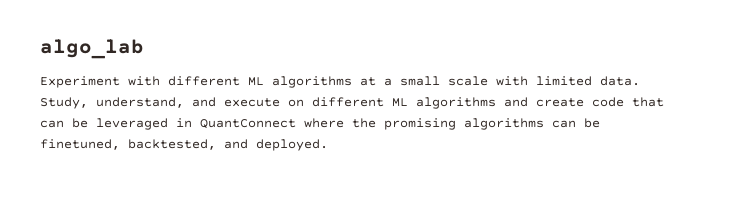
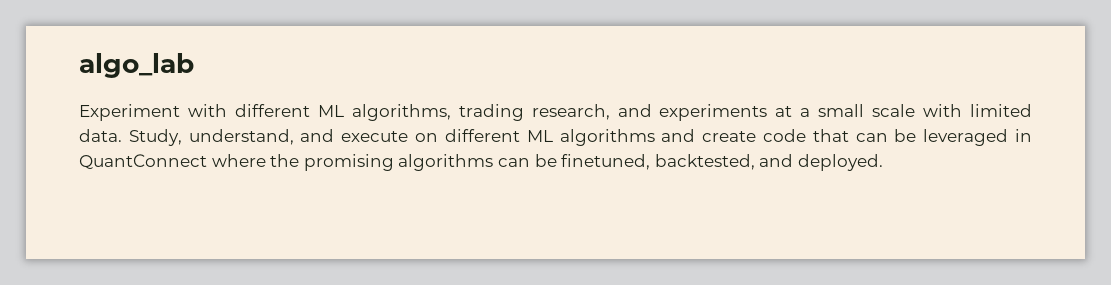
- Experiment with different ML algorithms at a small scale with limited data.
+ Experiment with different ML algorithms, trading research, and experiments at a small scale with limited data.

